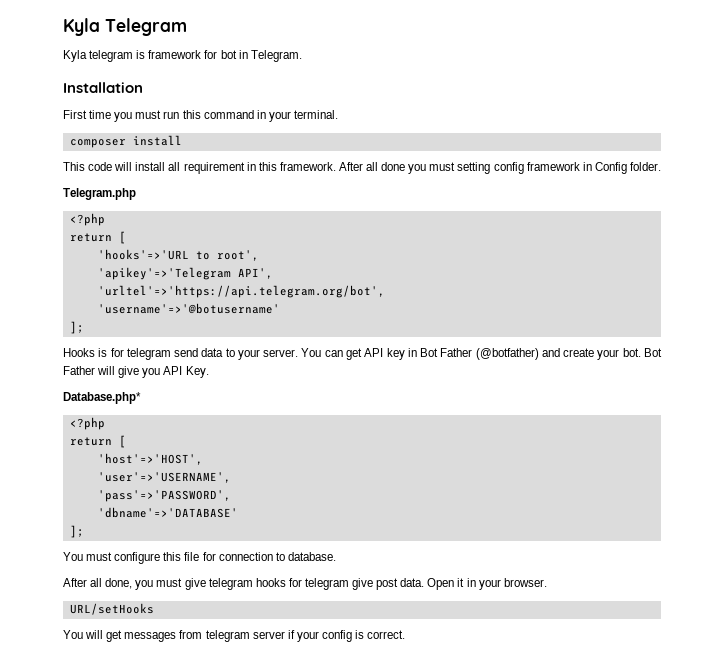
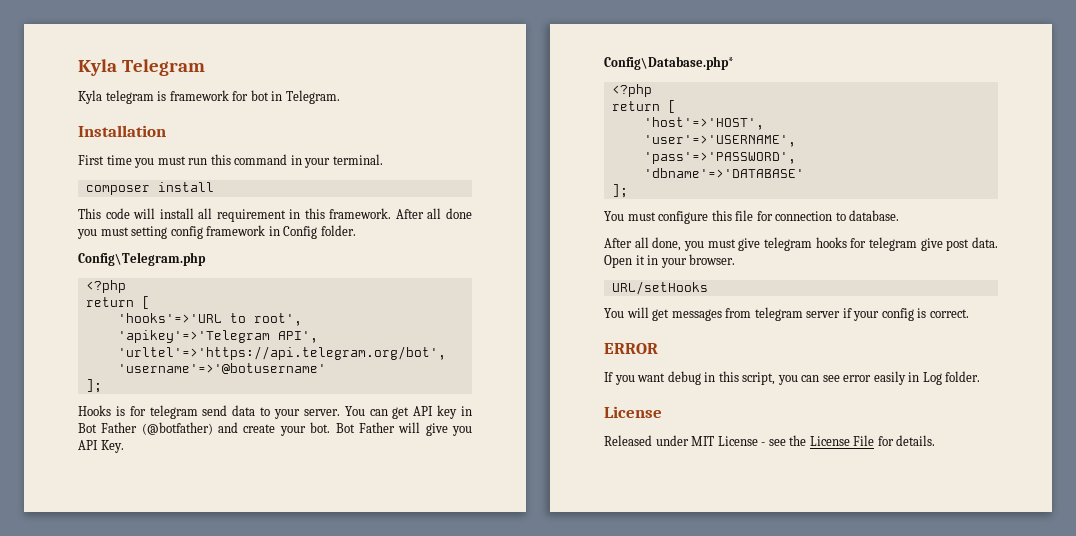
- Telegram.php
+ Config\Telegram.php
- Database.php*
+ Config\Database.php*
+ ERROR
+ If you want debug in this script, you can see error easily in Log folder.
+ License
+ Released under MIT License - see the License File for details.

